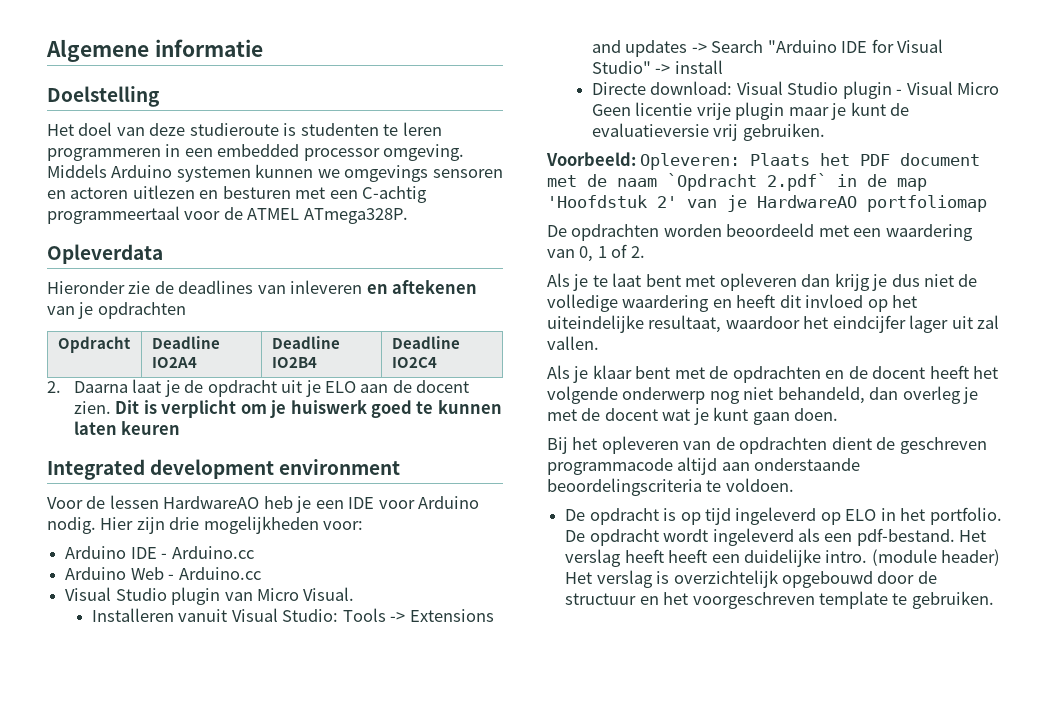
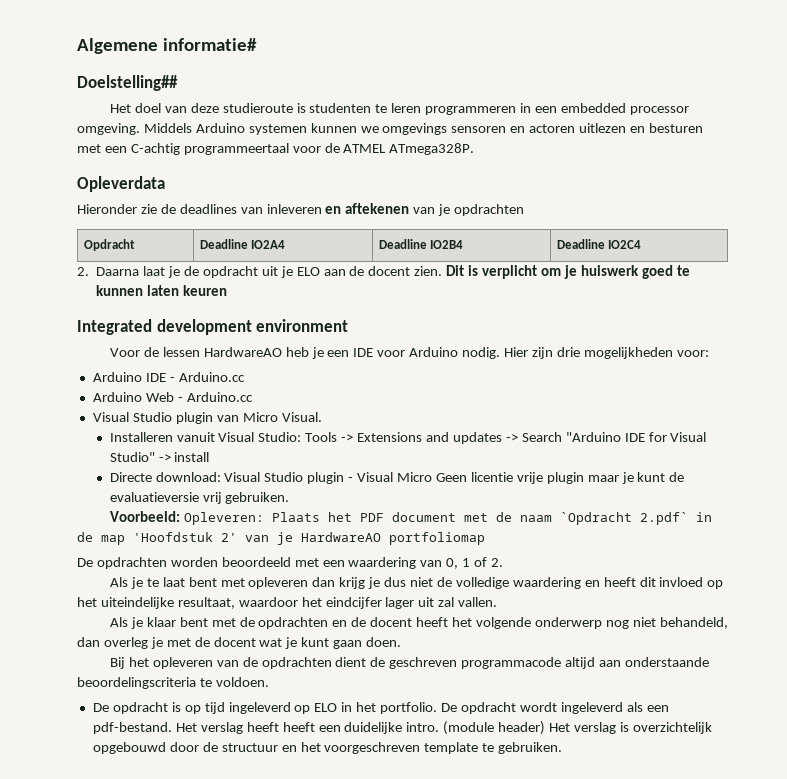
- Algemene informatie
- Doelstelling
+ Algemene informatie#
+ Doelstelling##

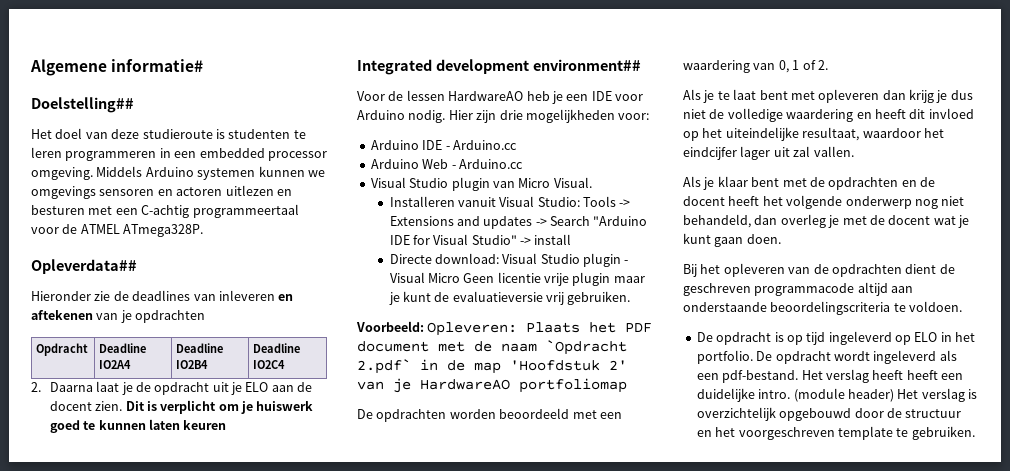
- Opleverdata
+ Opleverdata##
- Integrated development environment
+ Integrated development environment##

